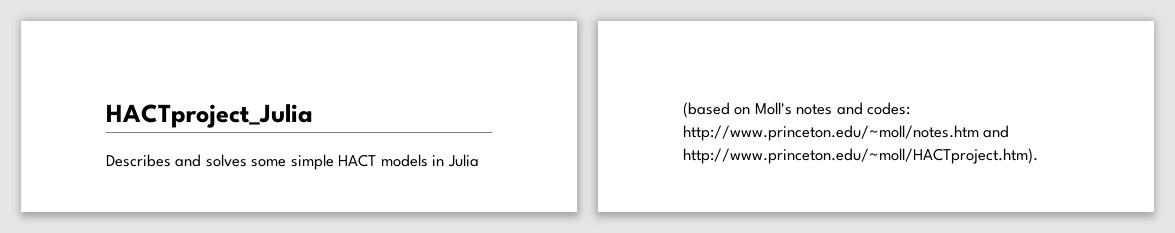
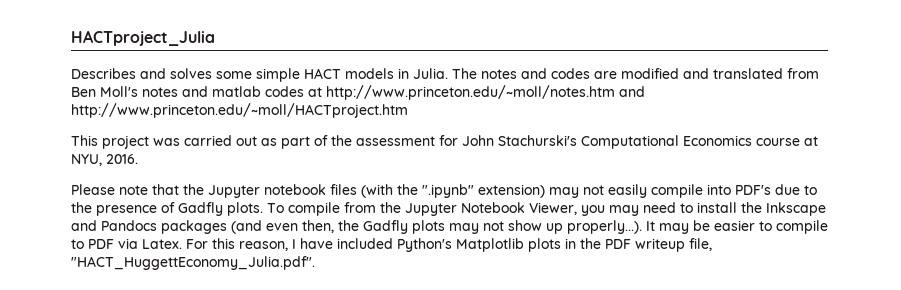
- Describes and solves some simple HACT models in Julia (based on Moll's notes and codes: http://www.princeton.edu/~moll/notes.htm and http://www.princeton.edu/~moll/HACTproject.htm).
+ Describes and solves some simple HACT models in Julia. The notes and codes are modified and translated from Ben Moll's notes and matlab codes at http://www.princeton.edu/~moll/notes.htm and http://www.princeton.edu/~moll/HACTproject.htm
+ This project was carried out as part of the assessment for John Stachurski's Computational Economics course at NYU, 2016.
+ Please note that the Jupyter notebook files (with the ".ipynb" extension) may not easily compile into PDF's due to the presence of Gadfly plots. To compile from the Jupyter Notebook Viewer, you may need to install the Inkscape and Pandocs packages (and even then, the Gadfly plots may not show up properly...). It may be easier to compile to PDF via Latex. For this reason, I have included Python's Matplotlib plots in the PDF writeup file, "HACT_HuggettEconomy_Julia.pdf".

